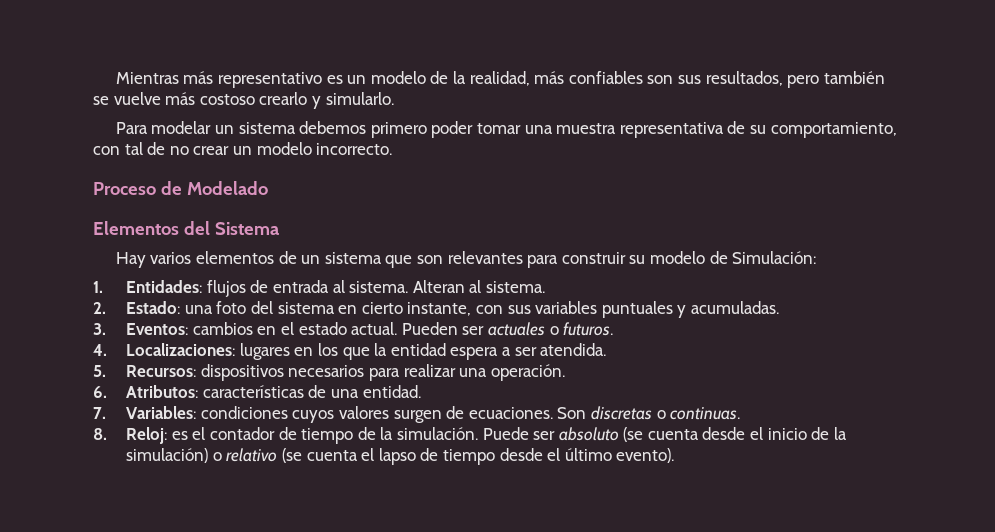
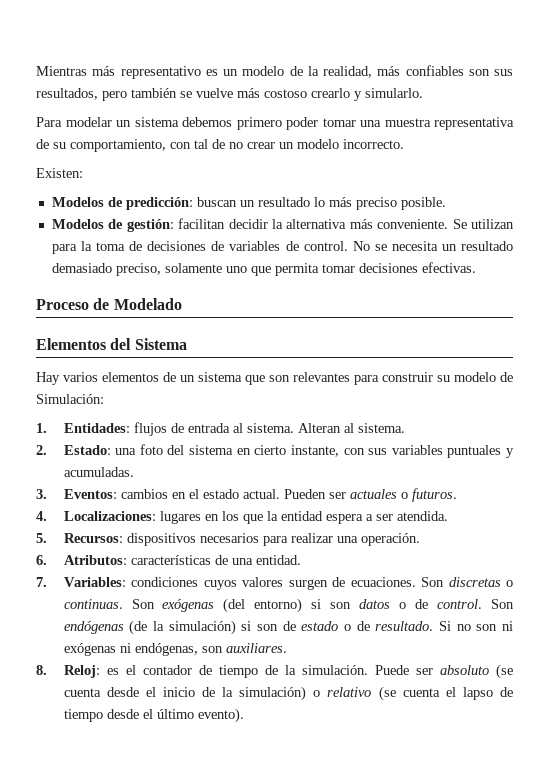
+ Existen:
+ Modelos de predicción: buscan un resultado lo más preciso posible.
+ Modelos de gestión: facilitan decidir la alternativa más conveniente. Se utilizan para la toma de decisiones de variables de control. No se necesita un resultado demasiado preciso, solamente uno que permita tomar decisiones efectivas.
+ Son exógenas (del entorno) si son datos o de control. Son endógenas (de la simulación) si son de estado o de resultado. Si no son ni exógenas ni endógenas, son auxiliares.

